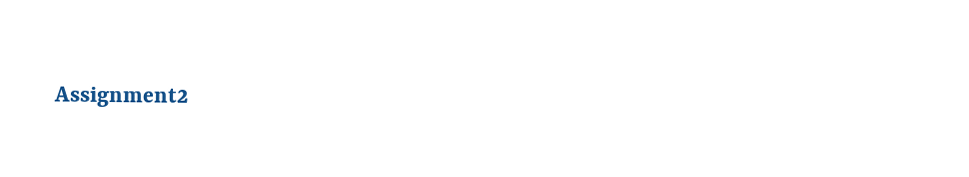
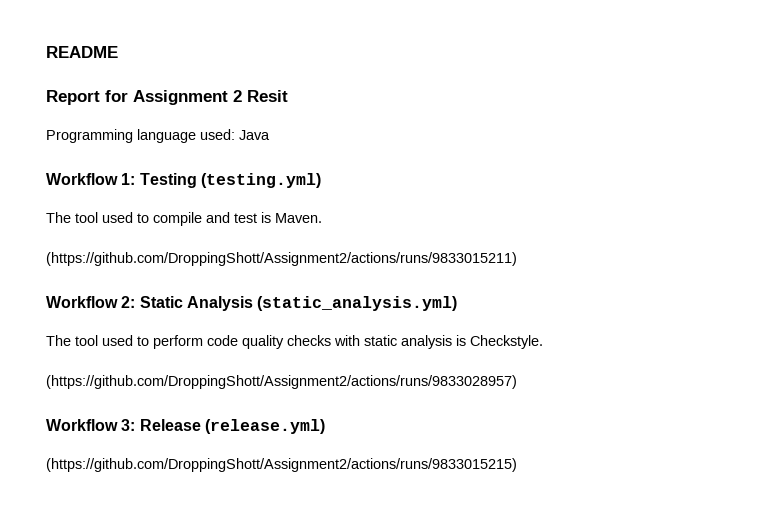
- Assignment2
+ README
+ Report for Assignment 2 Resit
+ Programming language used: Java
+ Workflow 1: Testing (testing.yml)
+ The tool used to compile and test is Maven.
+ (https://github.com/DroppingShott/Assignment2/actions/runs/9833015211)
+ Workflow 2: Static Analysis (static_analysis.yml)
+ The tool used to perform code quality checks with static analysis is Checkstyle.
+ (https://github.com/DroppingShott/Assignment2/actions/runs/9833028957)
+ Workflow 3: Release (release.yml)
+ (https://github.com/DroppingShott/Assignment2/actions/runs/9833015215)

